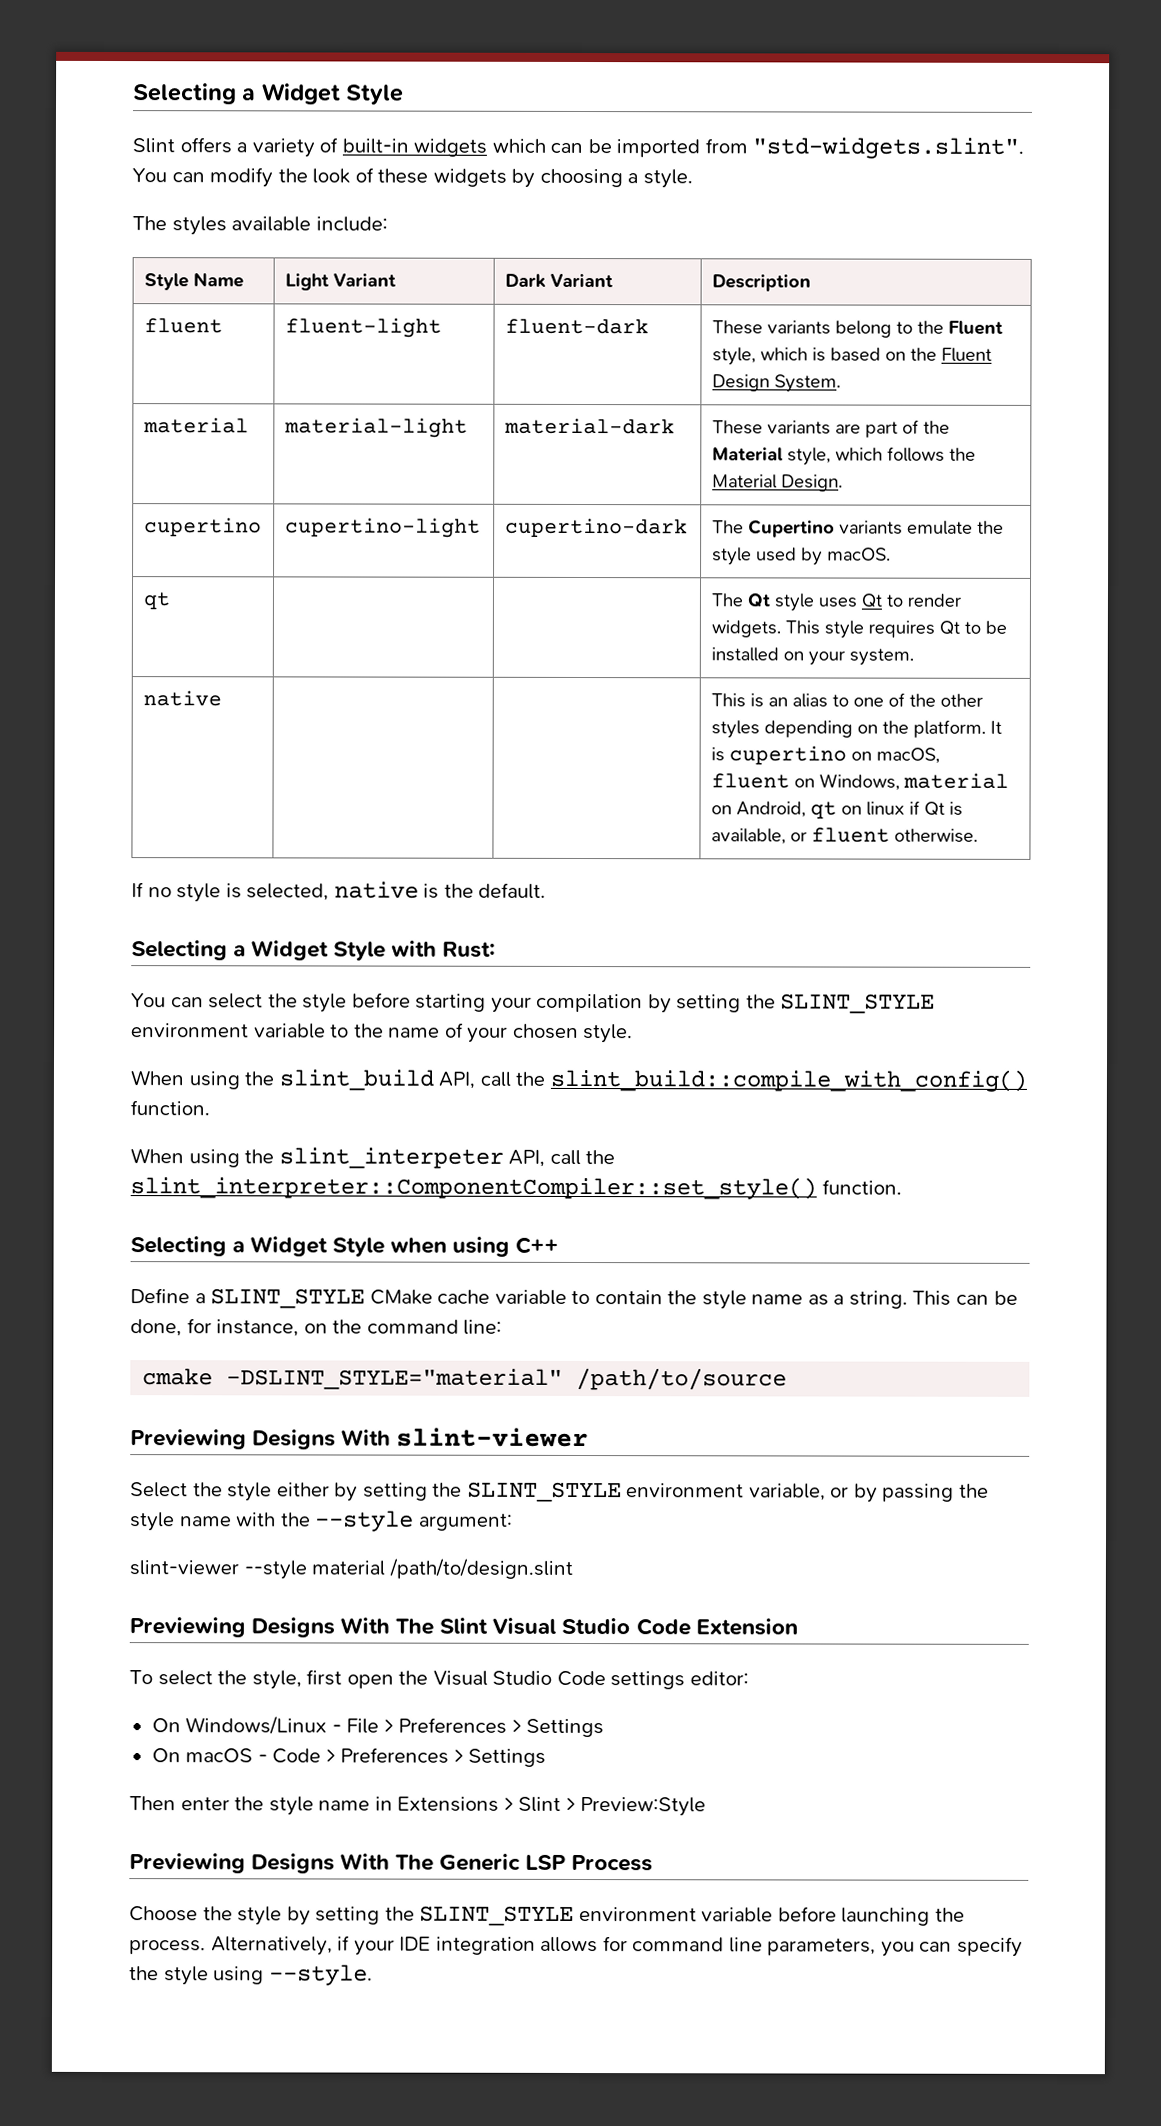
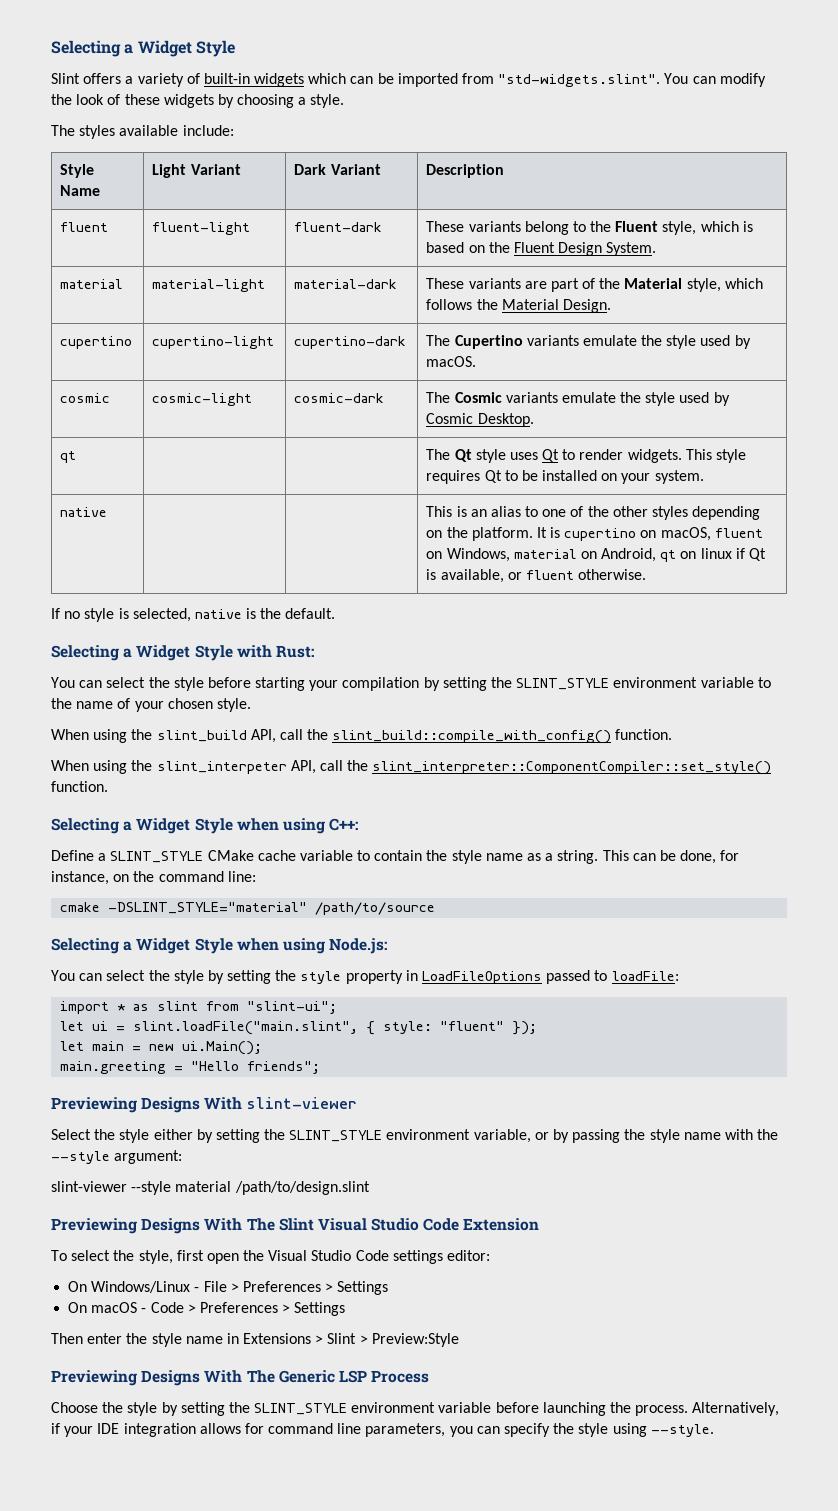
+ cosmic | cosmic-light | cosmic-dark | The Cosmic variants emulate the style used by Cosmic Desktop.
- Selecting a Widget Style when using C++
+ Selecting a Widget Style when using C++:
+ Selecting a Widget Style when using Node.js:
+ You can select the style by setting the style property in LoadFileOptions passed to loadFile:
+ import * as slint from "slint-ui";
+ let ui = slint.loadFile("main.slint", { style: "fluent" });
+ let main = new ui.Main();
+ main.greeting = "Hello friends";

